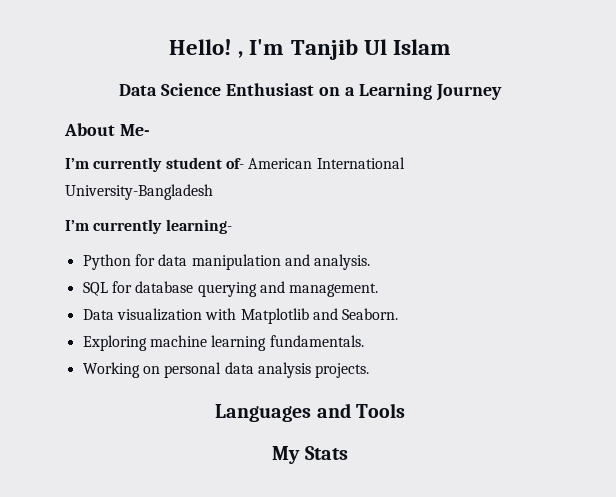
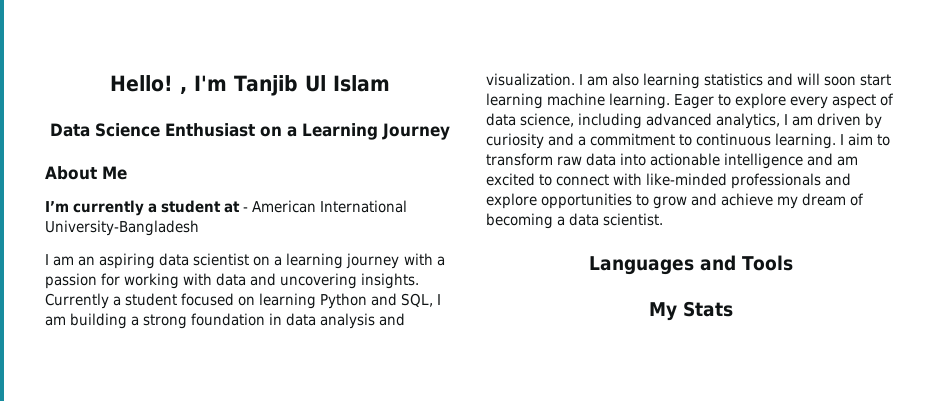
- About Me-
- I’m currently student of- American International University-Bangladesh
+ About Me
+ I’m currently a student at - American International University-Bangladesh
- I’m currently learning-
- Python for data manipulation and analysis.
- SQL for database querying and management.
- Data visualization with Matplotlib and Seaborn.
- Exploring machine learning fundamentals.
- Working on personal data analysis projects.
+ I am an aspiring data scientist on a learning journey with a passion for working with data and uncovering insights. Currently a student focused on learning Python and SQL, I am building a strong foundation in data analysis and visualization. I am also learning statistics and will soon start learning machine learning. Eager to explore every aspect of data science, including advanced analytics, I am driven by curiosity and a commitment to continuous learning. I aim to transform raw data into actionable intelligence and am excited to connect with like-minded professionals and explore opportunities to grow and achieve my dream of becoming a data scientist.

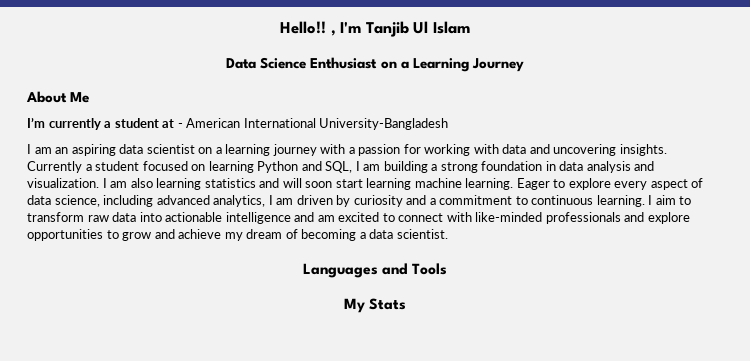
- Hello! , I'm Tanjib Ul Islam
+ Hello!! , I'm Tanjib Ul Islam

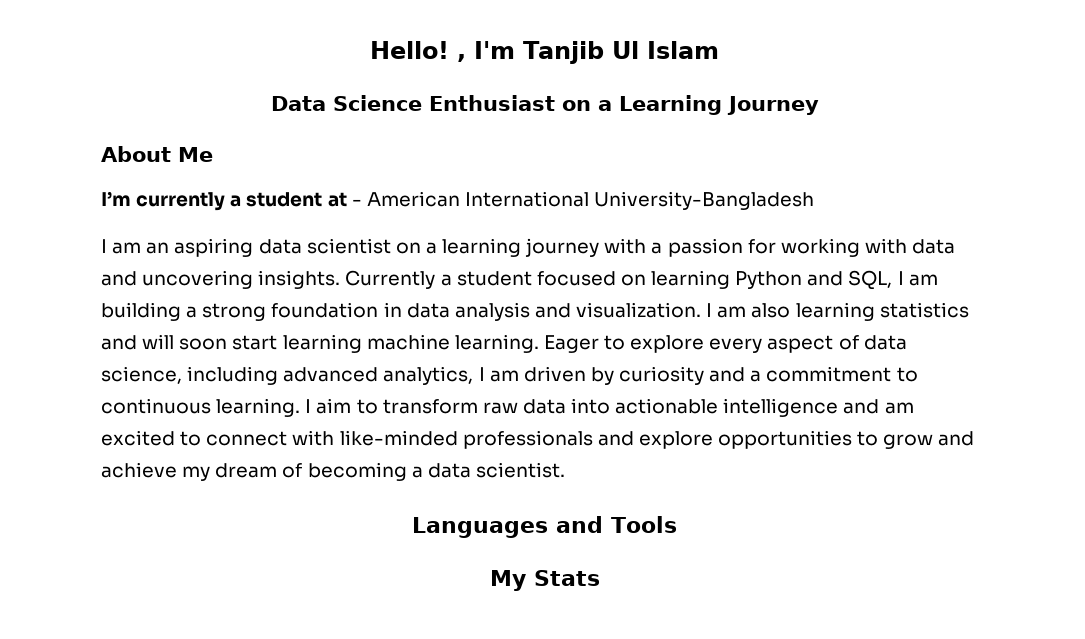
- Hello!! , I'm Tanjib Ul Islam
+ Hello! , I'm Tanjib Ul Islam

